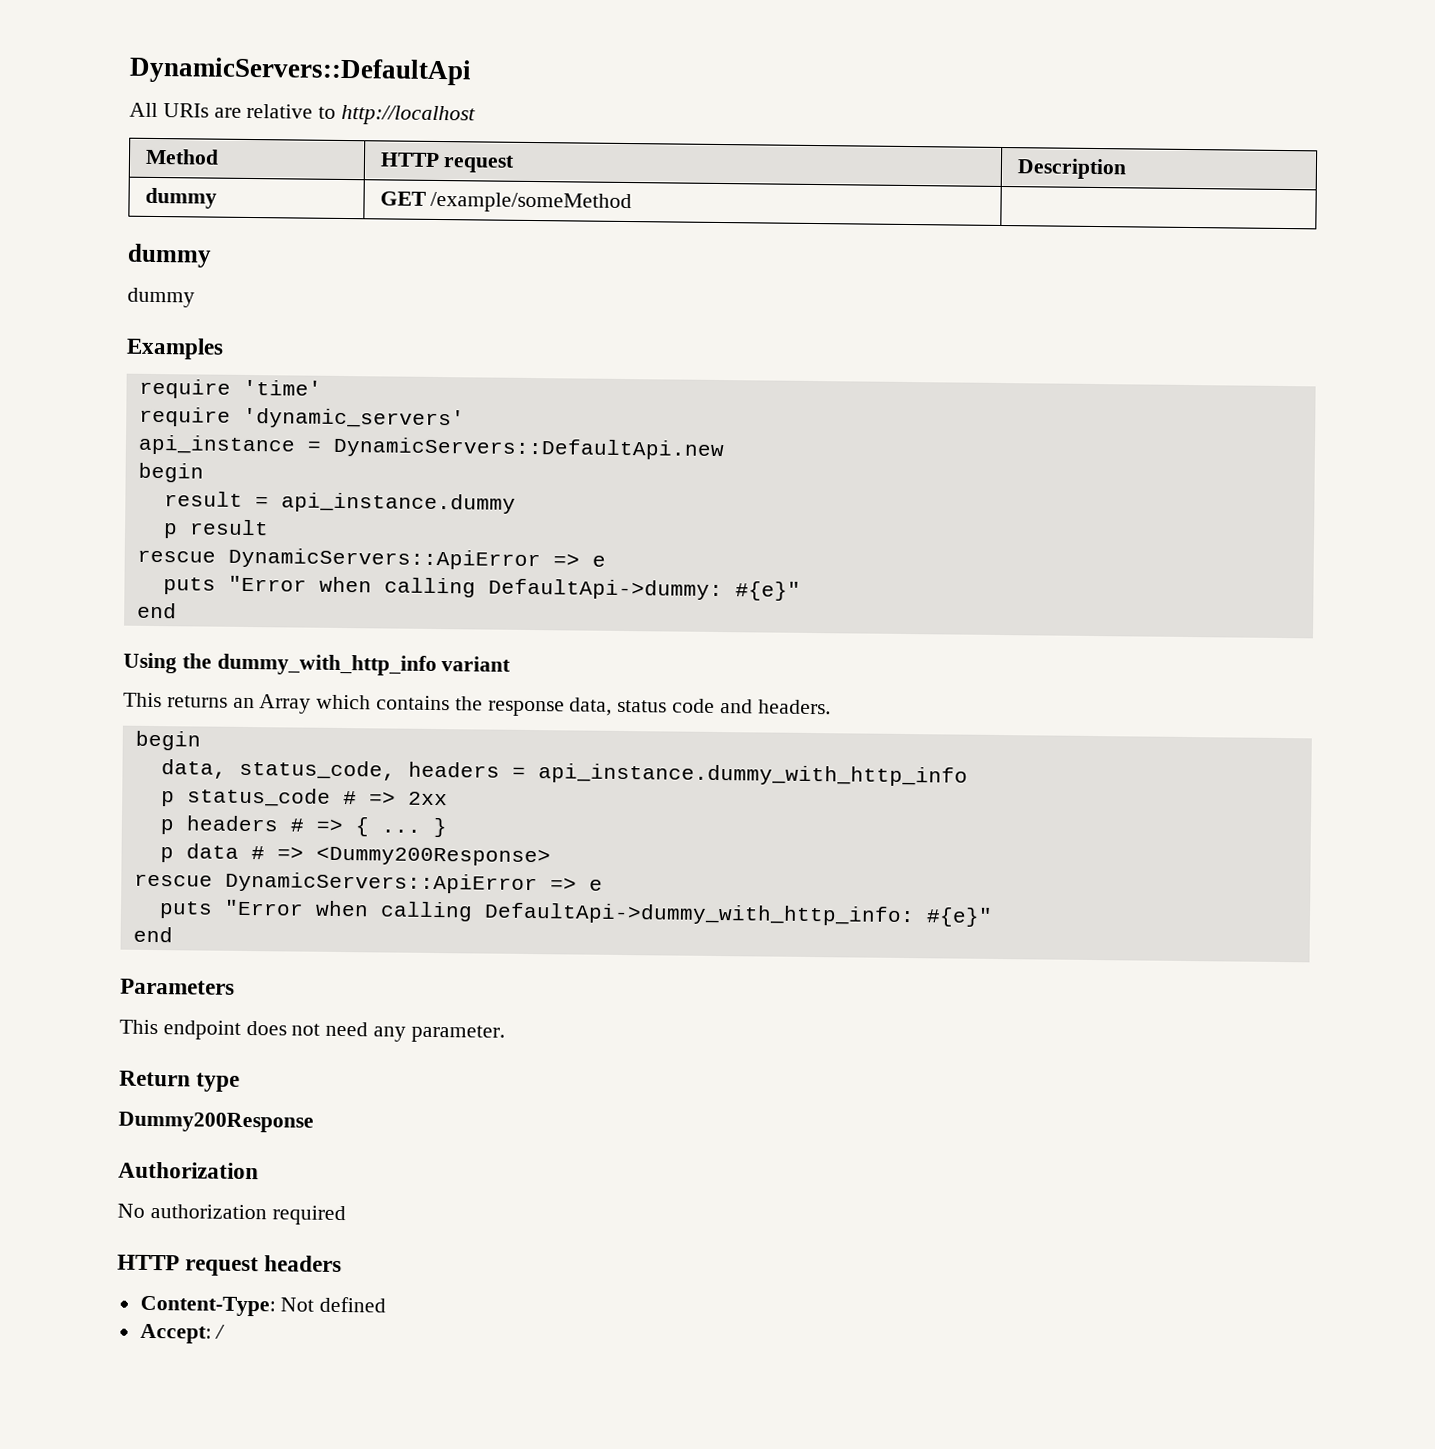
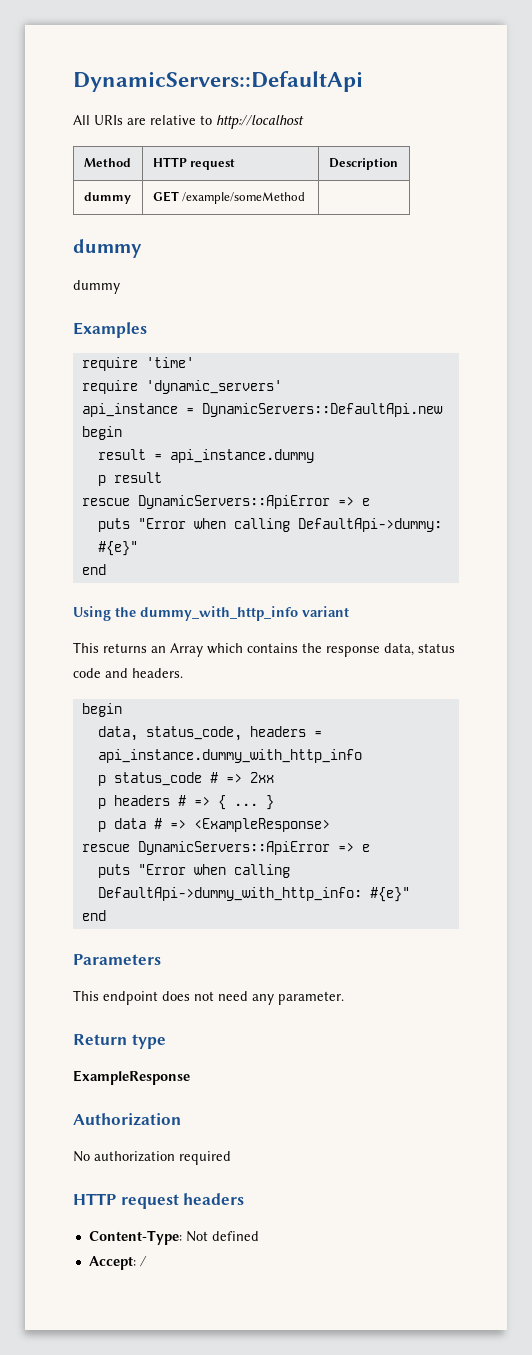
- p data # => <Dummy200Response>
+ p data # => <ExampleResponse>
- Dummy200Response
+ ExampleResponse

